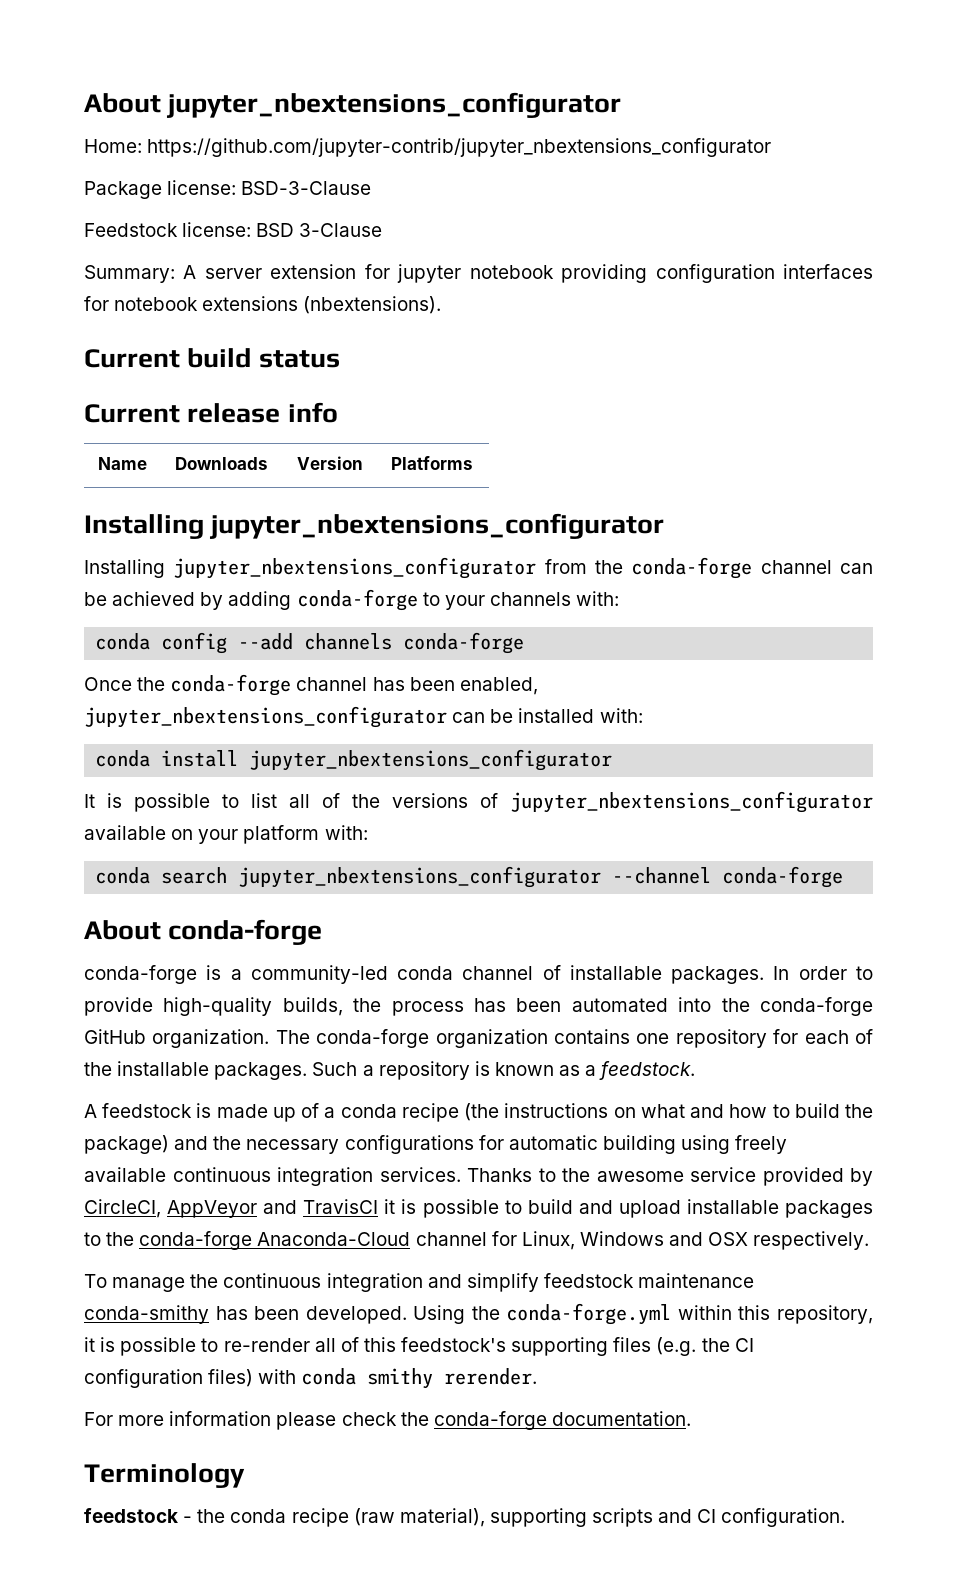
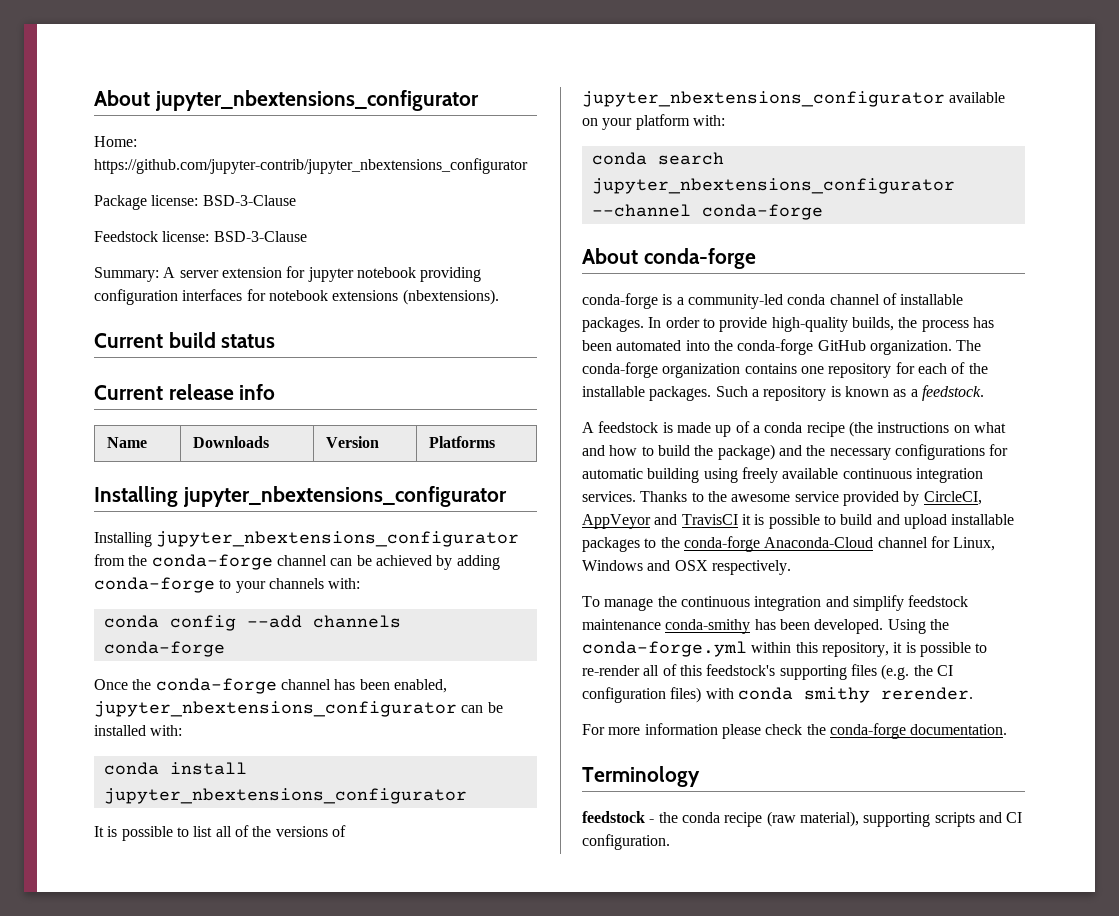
- Feedstock license: BSD 3-Clause
+ Feedstock license: BSD-3-Clause

